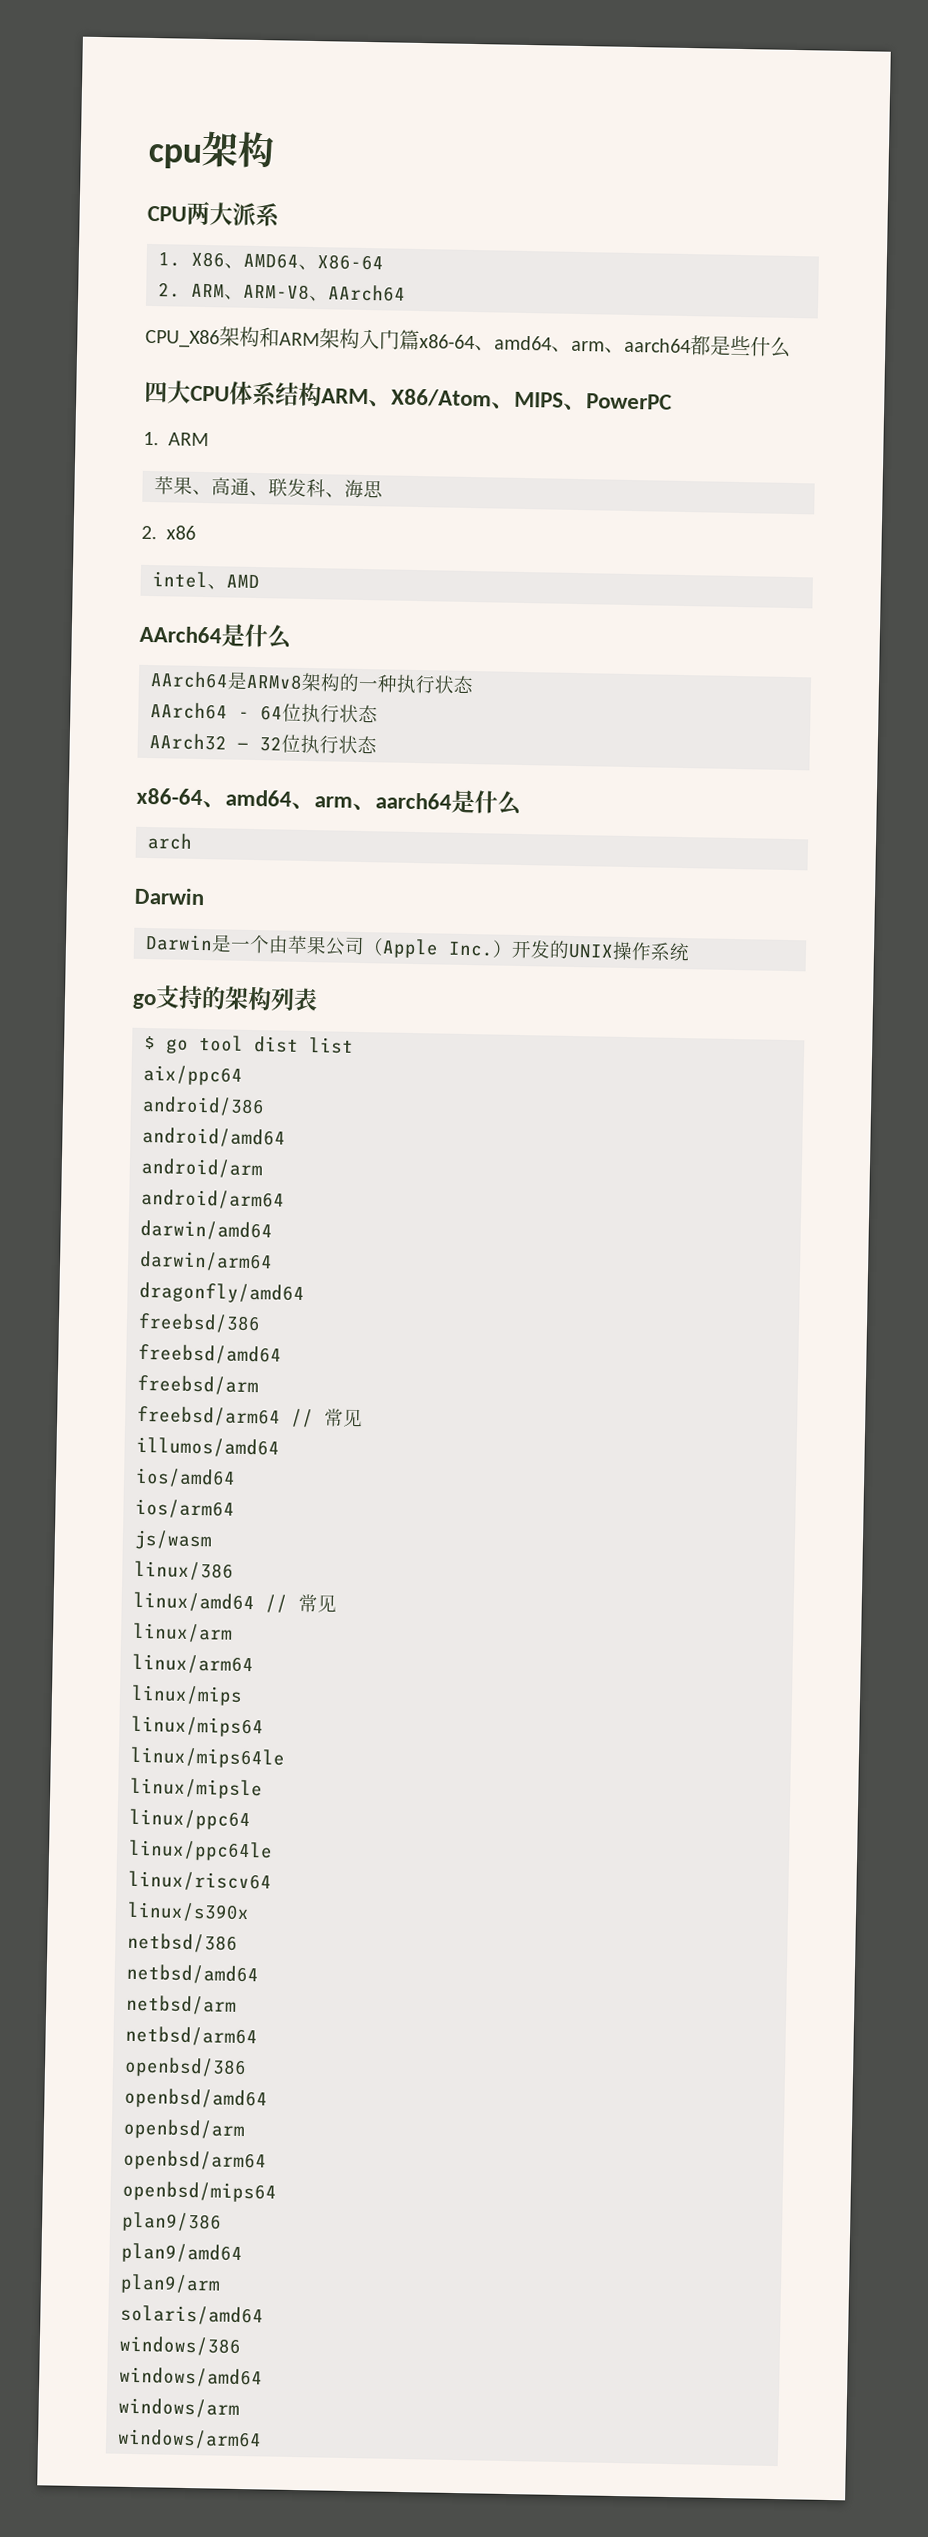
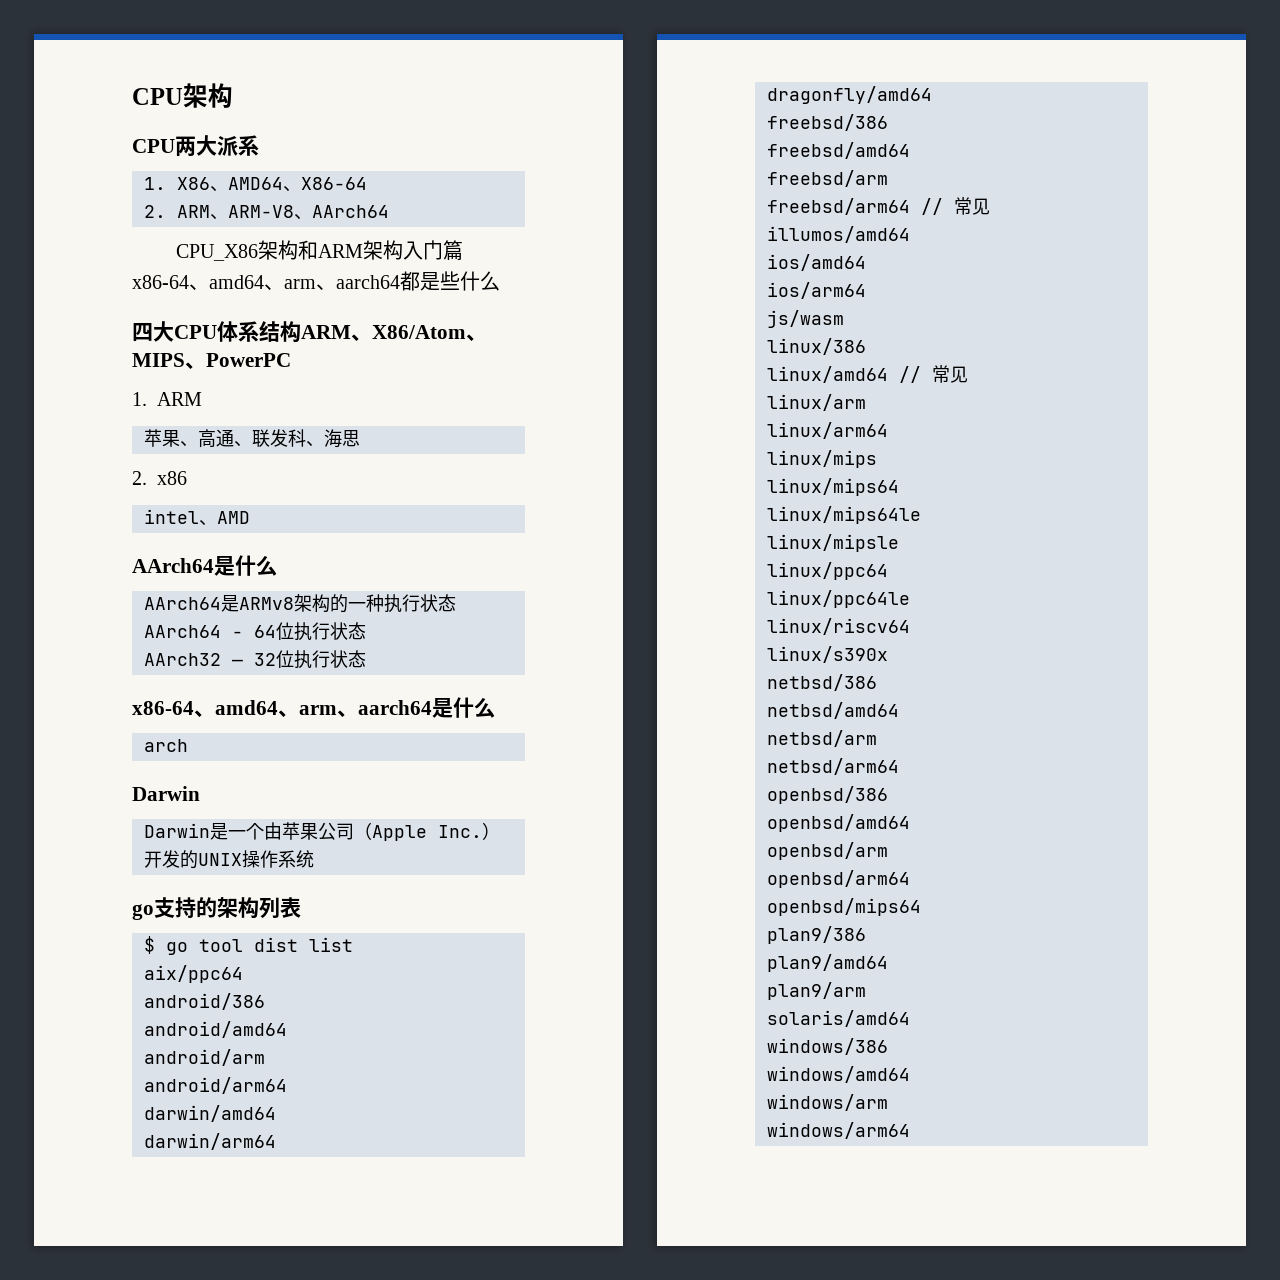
- cpu架构
+ CPU架构

